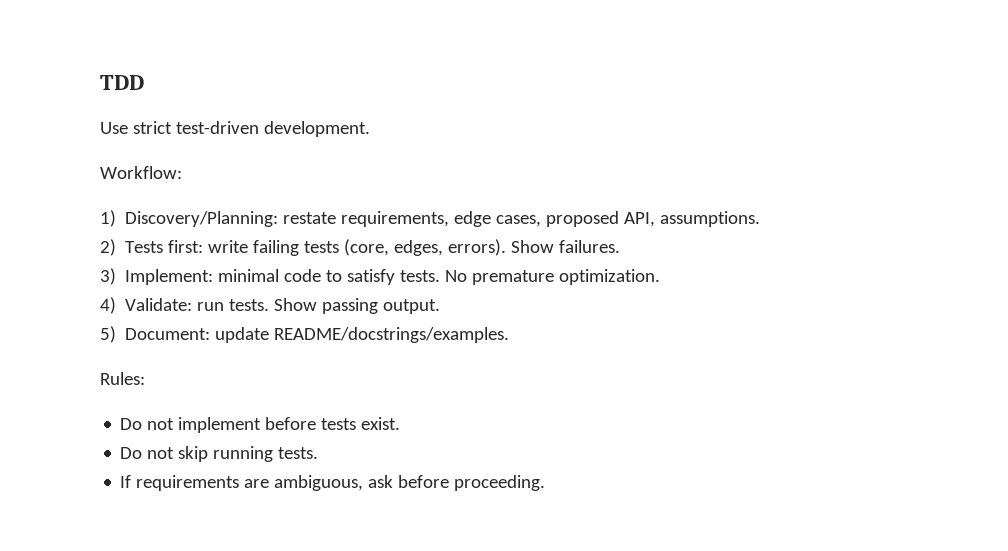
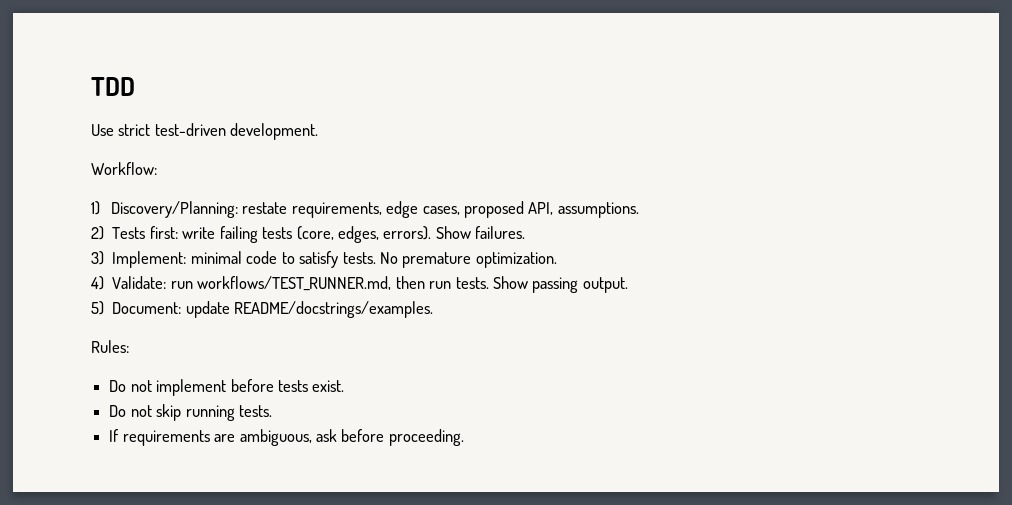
- 4) Validate: run tests.
+ 4) Validate: run workflows/TEST_RUNNER.md, then run tests.

